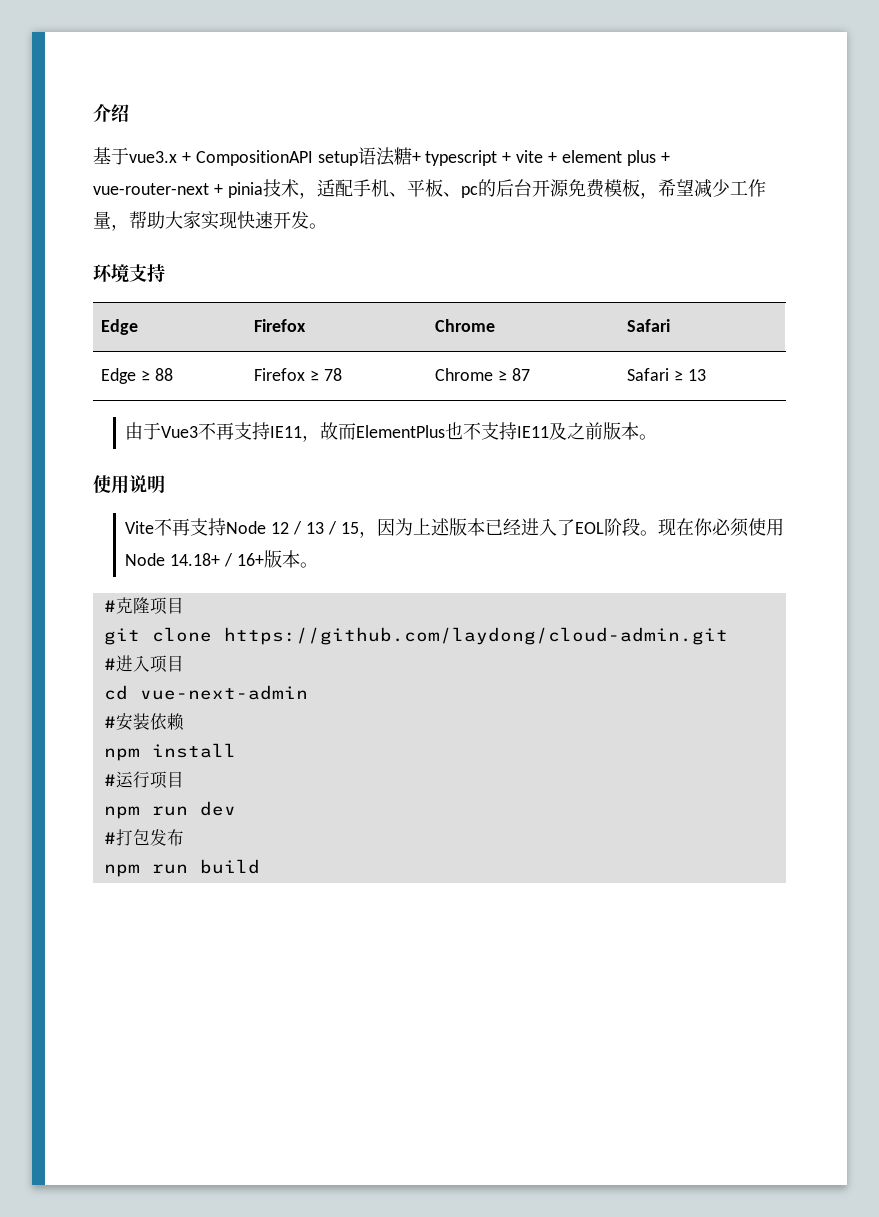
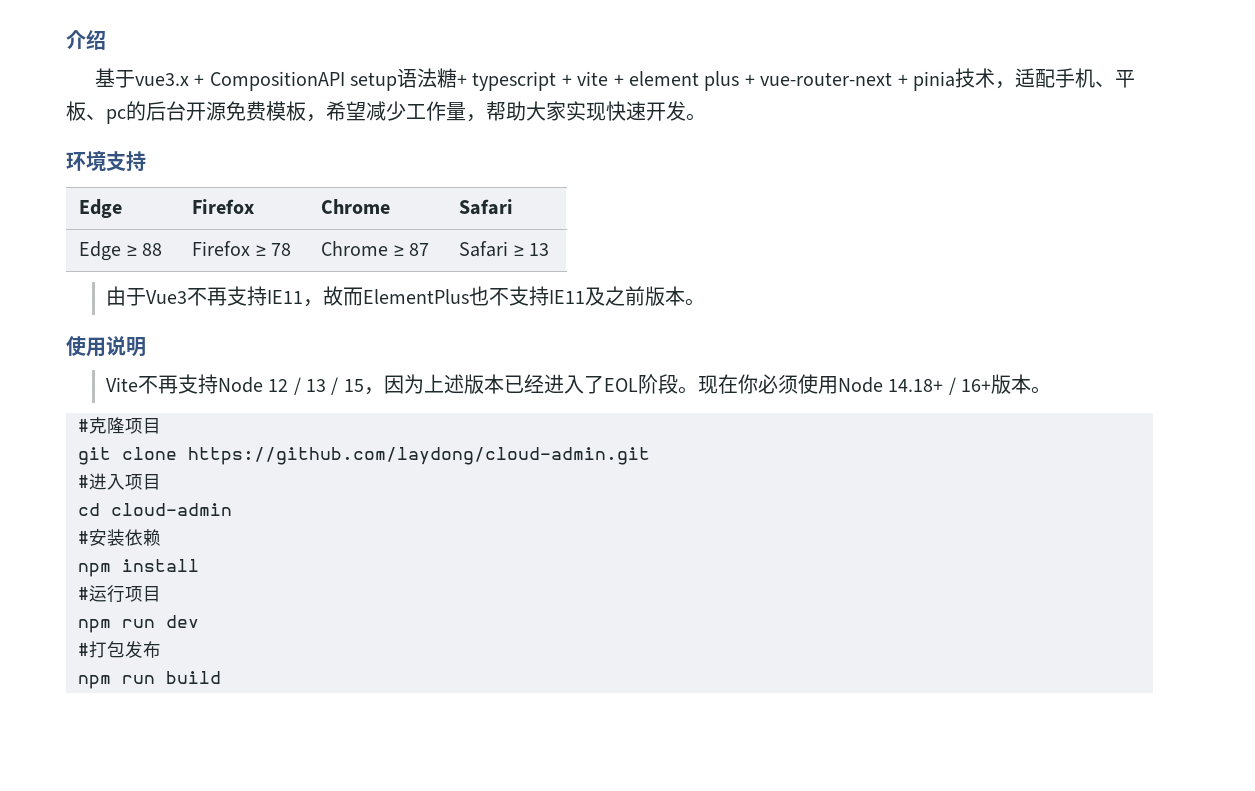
- cd vue-next-admin
+ cd cloud-admin

